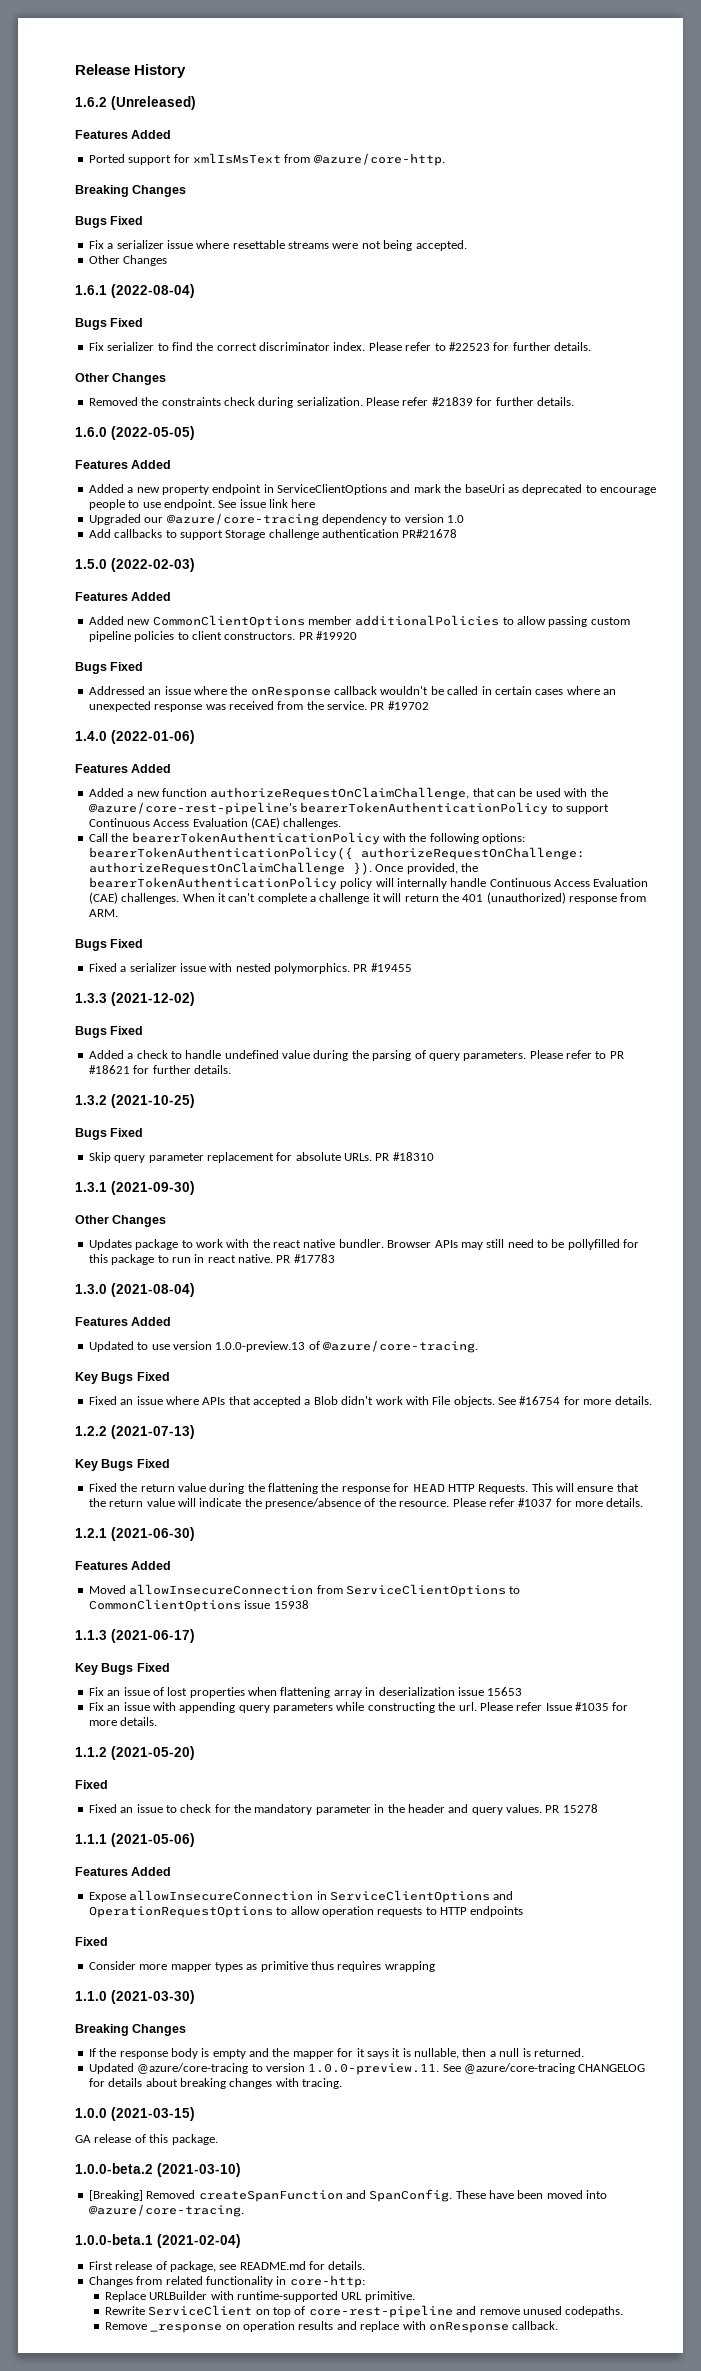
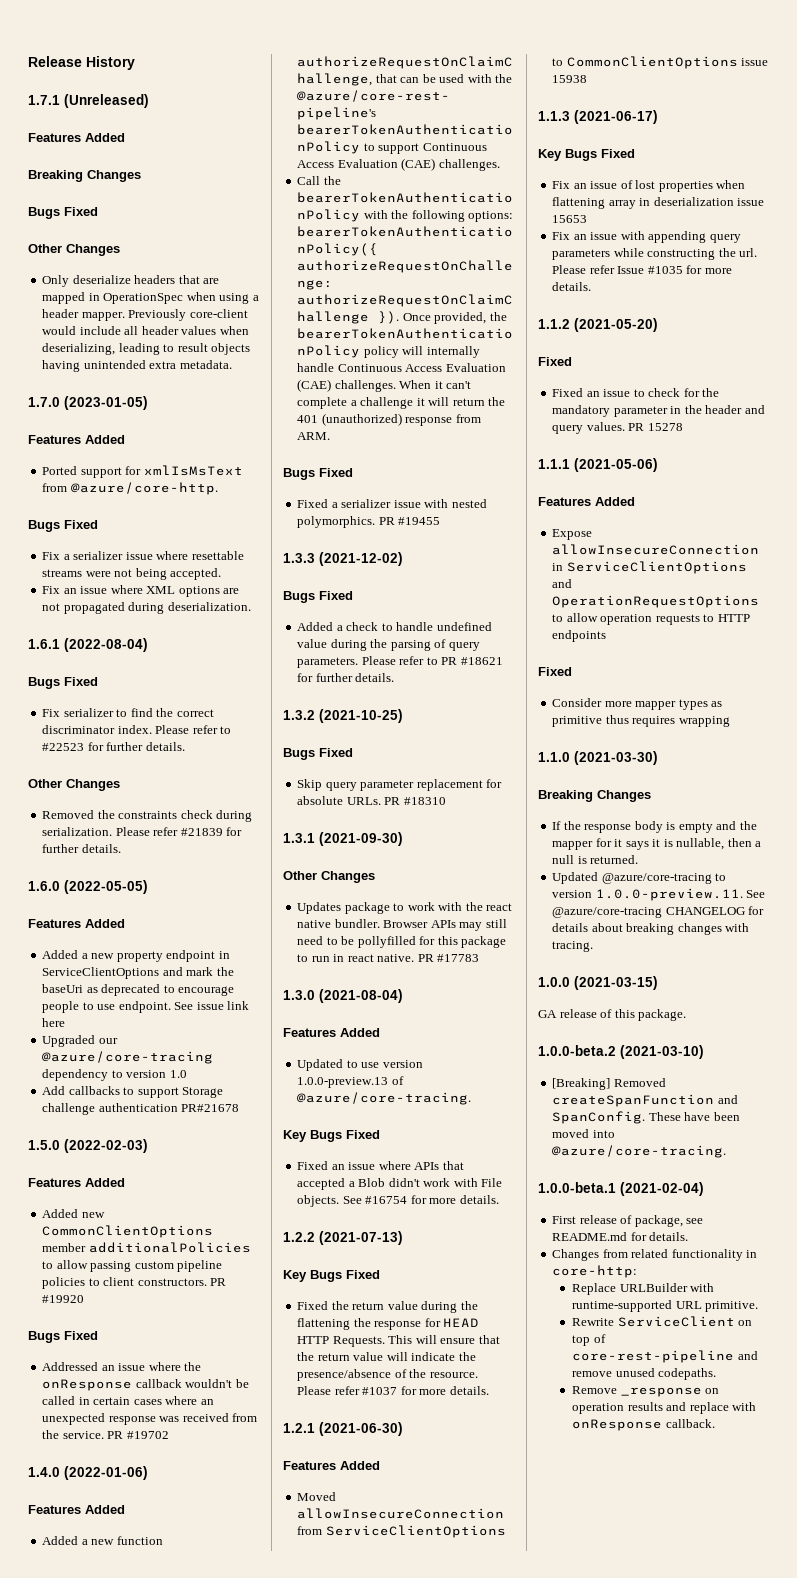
- 1.6.2 (Unreleased)
+ 1.7.1 (Unreleased)
+ Features Added
+ Breaking Changes
+ Bugs Fixed
+ Other Changes
+ Only deserialize headers that are mapped in OperationSpec when using a header mapper. Previously core-client would include all header values when deserializing, leading to result objects having unintended extra metadata.
+ 1.7.0 (2023-01-05)
  Ported support for xmlIsMsText from @azure/core-http.
- Breaking Changes
  Fix a serializer issue where resettable streams were not being accepted.
- Other Changes
+ Fix an issue where XML options are not propagated during deserialization.

